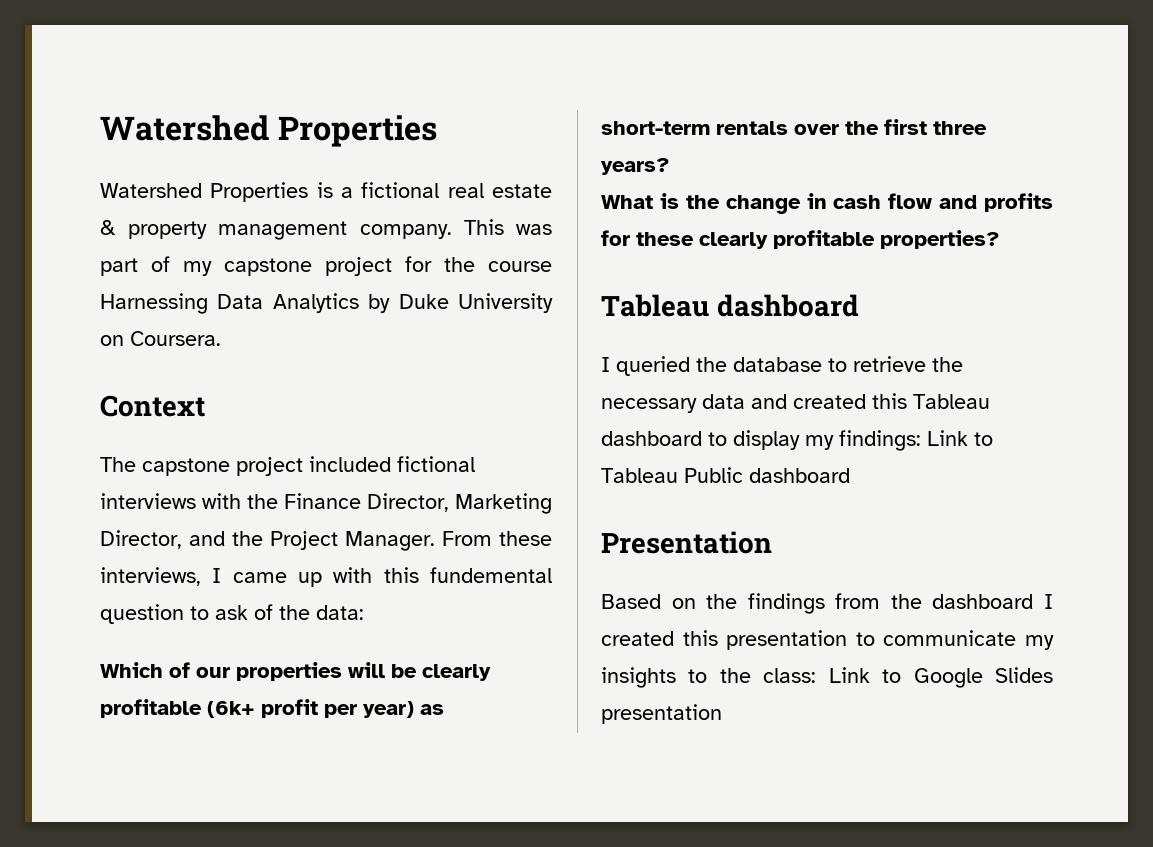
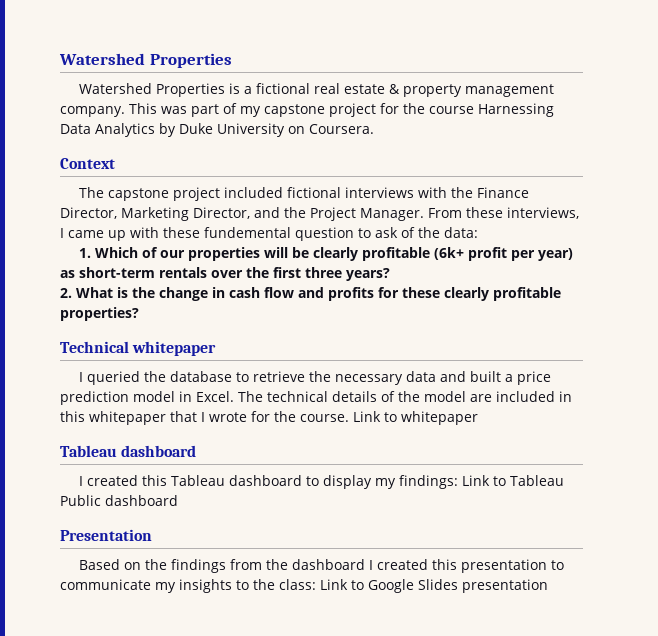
- From these interviews, I came up with this fundemental question to ask of the data:
+ From these interviews, I came up with these fundemental question to ask of the data:
- Which of our properties will be clearly profitable (6k+ profit per year) as short-term rentals over the first three years?
+ 1. Which of our properties will be clearly profitable (6k+ profit per year) as short-term rentals over the first three years?
- What is the change in cash flow and profits for these clearly profitable properties?
- Tableau dashboard
+ 2. What is the change in cash flow and profits for these clearly profitable properties?
+ Technical whitepaper
- I queried the database to retrieve the necessary data and created this Tableau dashboard to display my findings: Link to Tableau Public dashboard
+ I queried the database to retrieve the necessary data and built a price prediction model in Excel. The technical details of the model are included in this whitepaper that I wrote for the course. Link to whitepaper
+ Tableau dashboard
+ I created this Tableau dashboard to display my findings: Link to Tableau Public dashboard

